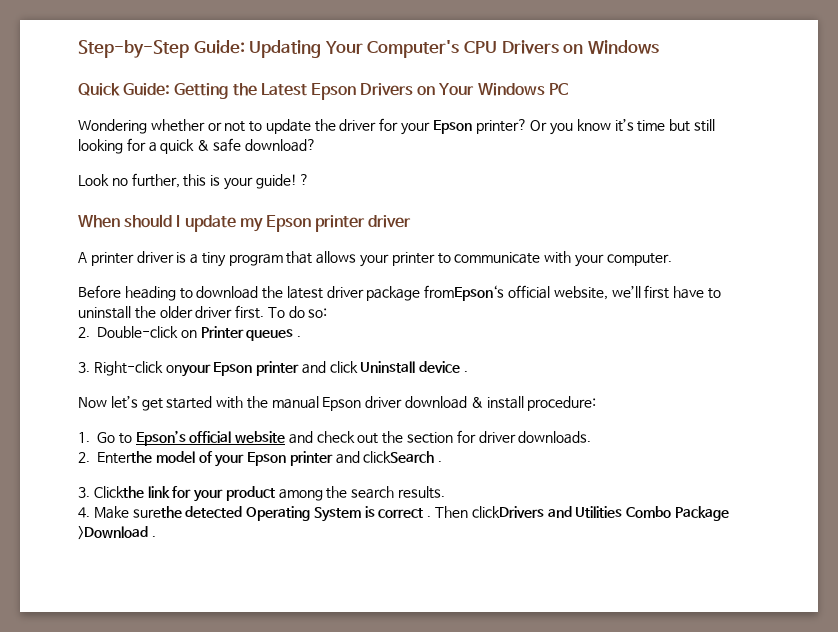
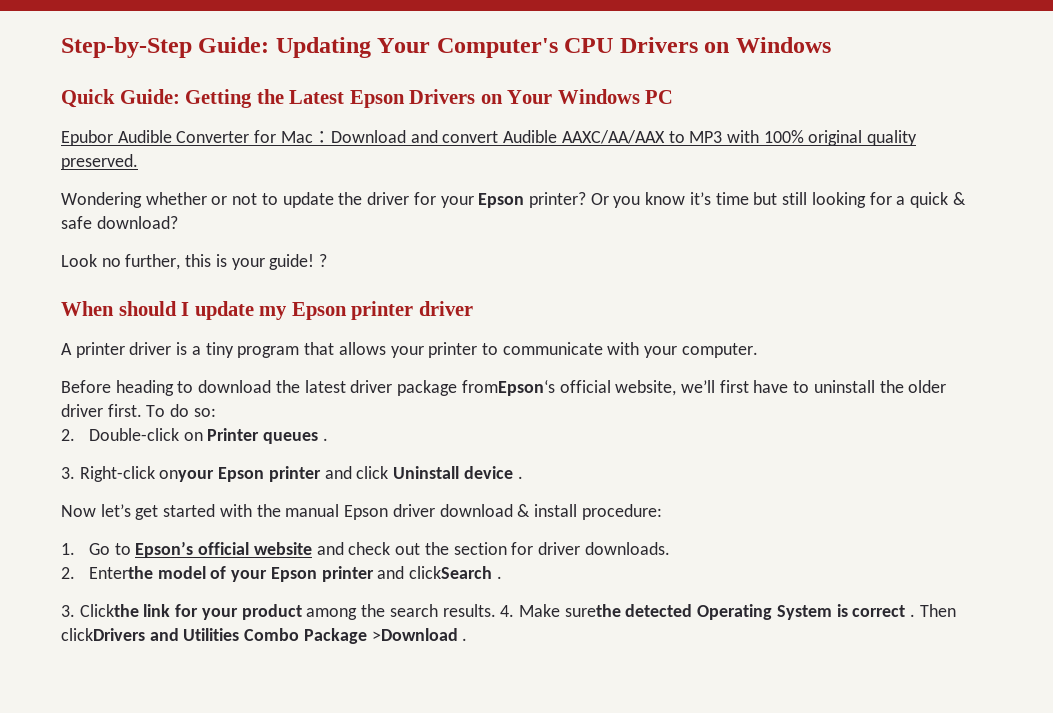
+ Epubor Audible Converter for Mac：Download and convert Audible AAXC/AA/AAX to MP3 with 100% original quality preserved.
- 3. Clickthe link for your product among the search results.
- 4. Make surethe detected Operating System is correct .
+ 3. Clickthe link for your product among the search results. 4. Make surethe detected Operating System is correct .

